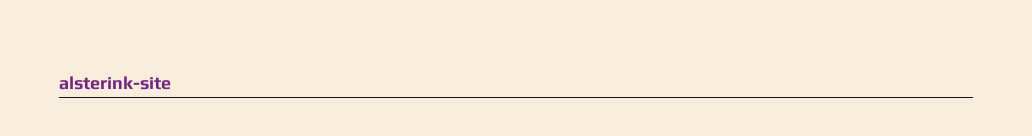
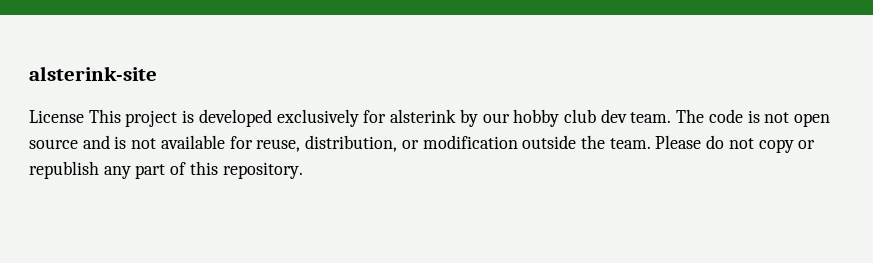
+ License This project is developed exclusively for alsterink by our hobby club dev team. The code is not open source and is not available for reuse, distribution, or modification outside the team. Please do not copy or republish any part of this repository.

